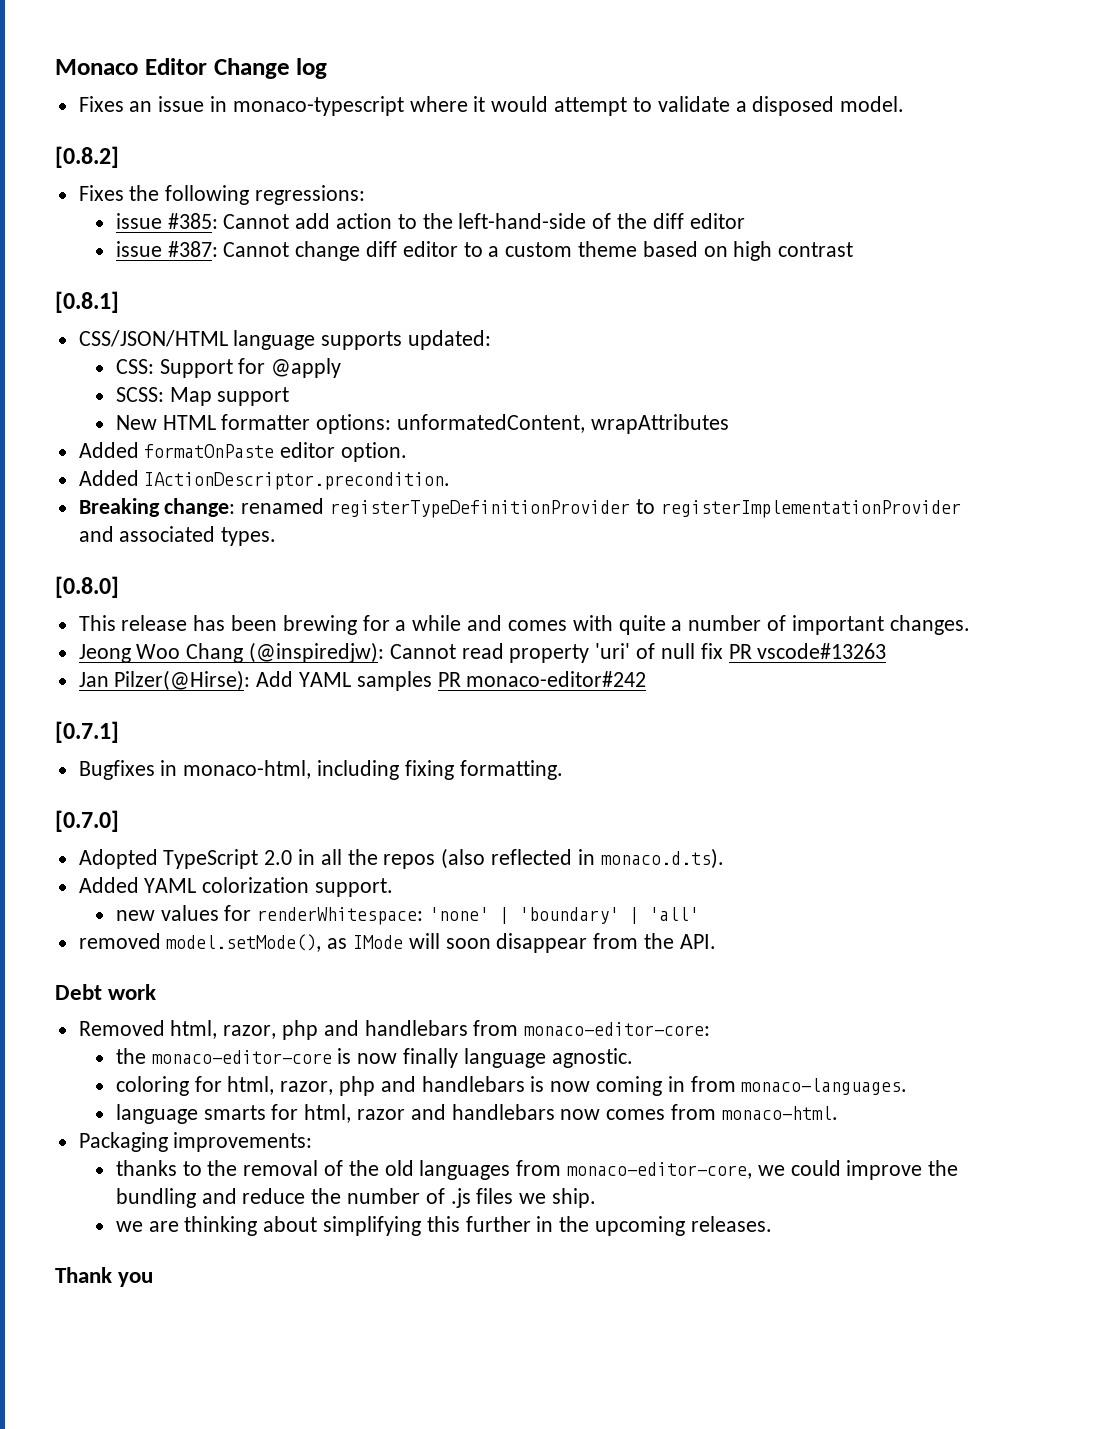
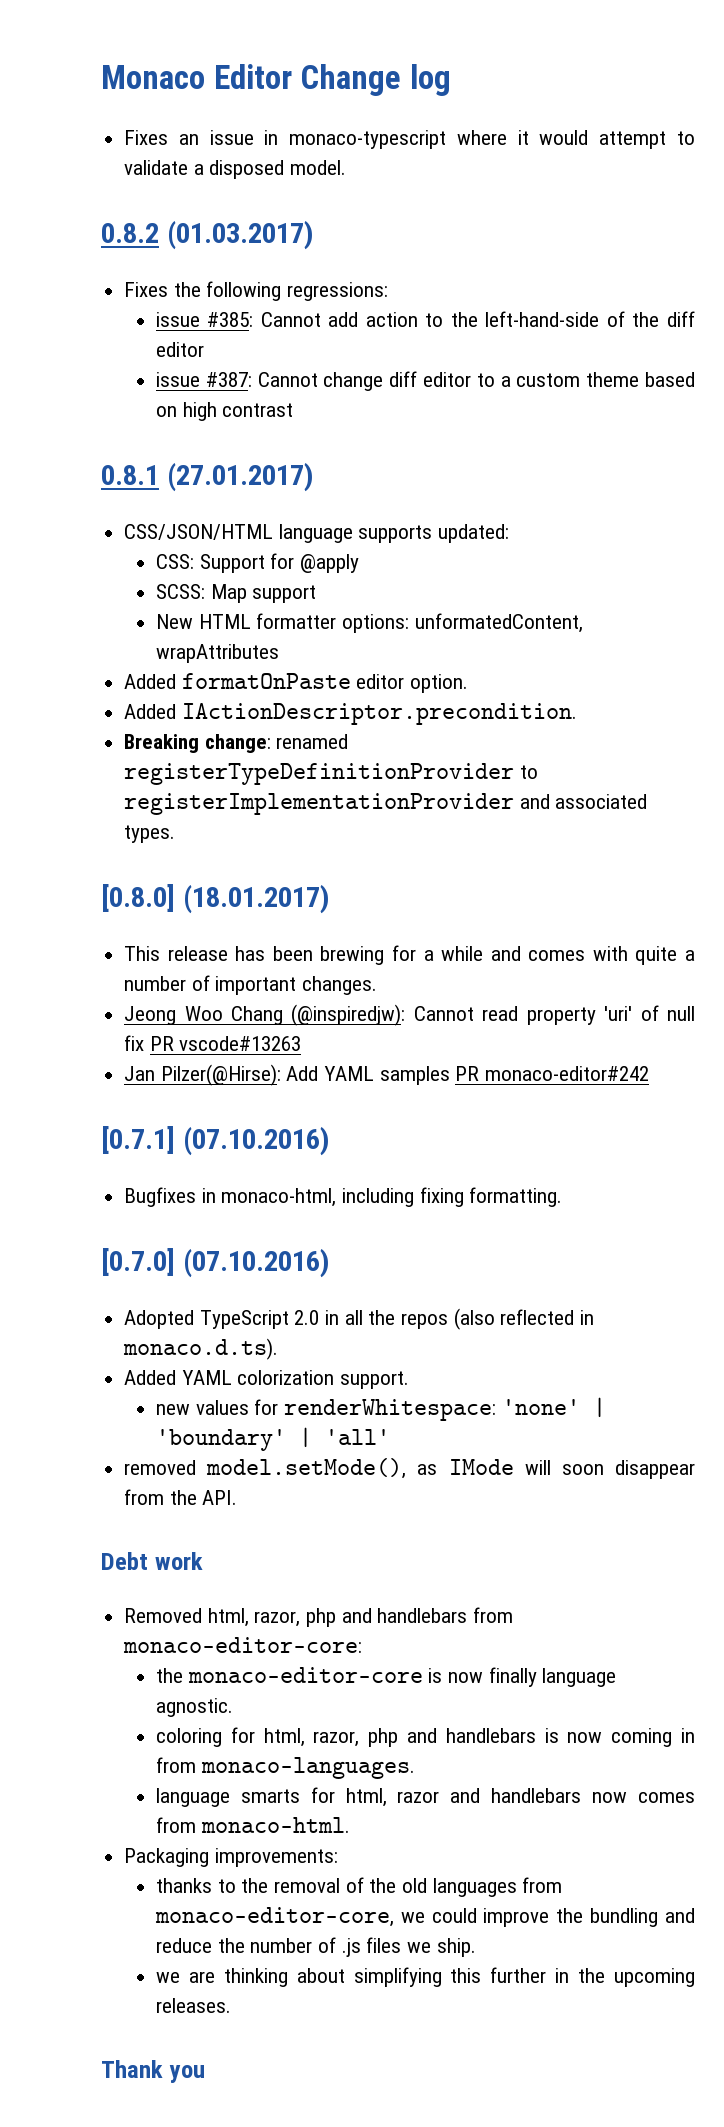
- [0.8.2]
+ 0.8.2 (01.03.2017)
- [0.8.1]
+ 0.8.1 (27.01.2017)
- [0.8.0]
+ [0.8.0] (18.01.2017)
- [0.7.1]
+ [0.7.1] (07.10.2016)
- [0.7.0]
+ [0.7.0] (07.10.2016)

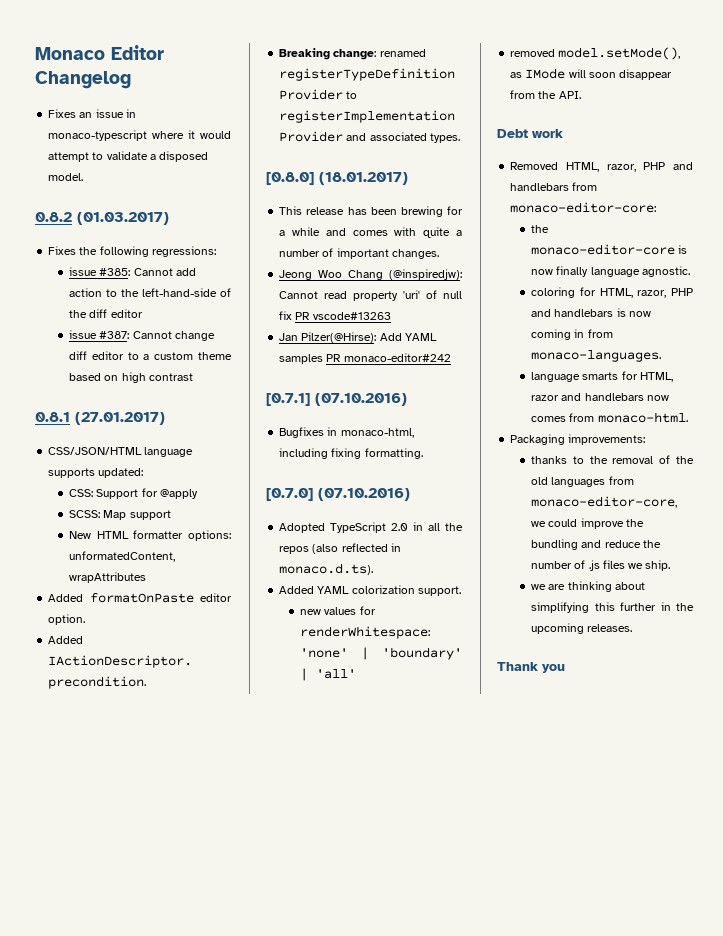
- Monaco Editor Change log
+ Monaco Editor Changelog
- Removed html, razor, php and handlebars from monaco-editor-core:
+ Removed HTML, razor, PHP and handlebars from monaco-editor-core:
- coloring for html, razor, php and handlebars is now coming in from monaco-languages.
+ coloring for HTML, razor, PHP and handlebars is now coming in from monaco-languages.
- language smarts for html, razor and handlebars now comes from monaco-html.
+ language smarts for HTML, razor and handlebars now comes from monaco-html.

